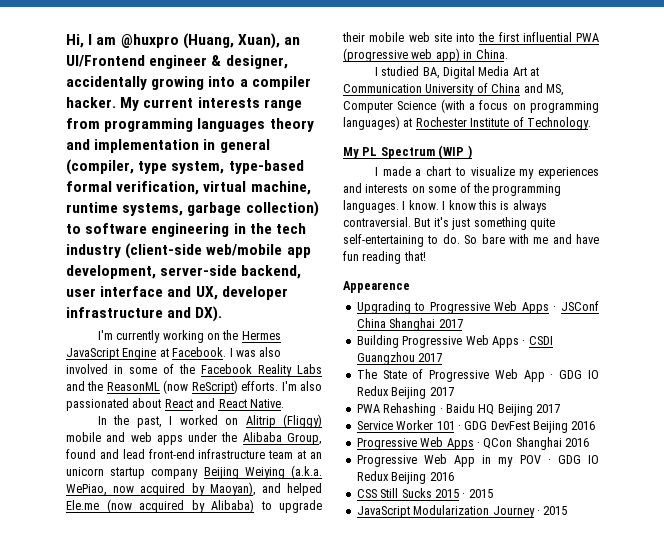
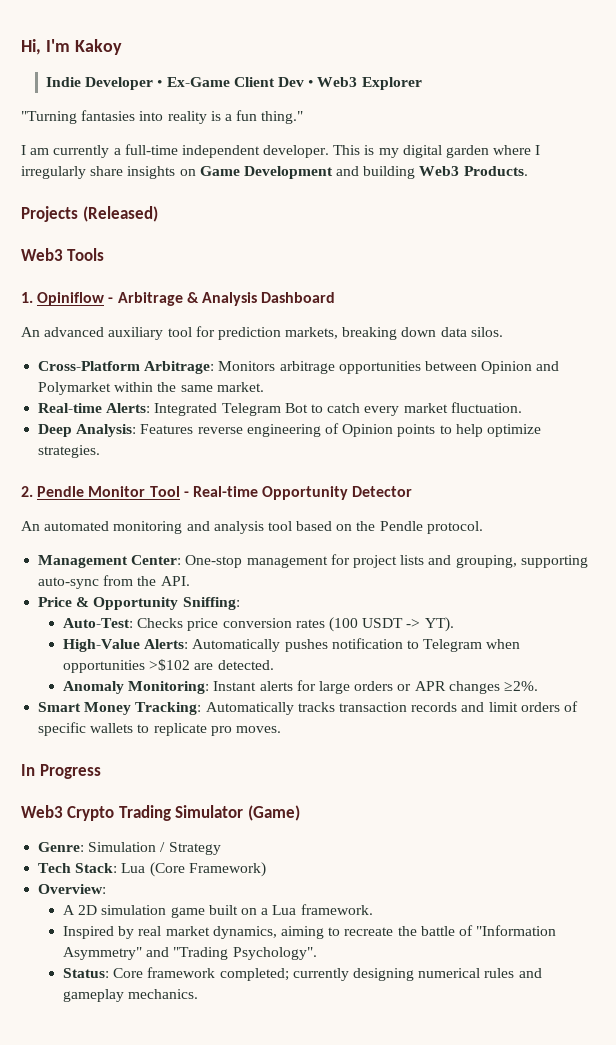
- Hi, I am @huxpro (Huang, Xuan), an UI/Frontend engineer & designer, accidentally growing into a compiler hacker. My current interests range from programming languages theory and implementation in general (compiler, type system, type-based formal verification, virtual machine, runtime systems, garbage collection) to software engineering in the tech industry (client-side web/mobile app development, server-side backend, user interface and UX, developer infrastructure and DX).
- I'm currently working on the Hermes JavaScript Engine at Facebook. I was also involved in some of the Facebook Reality Labs and the ReasonML (now ReScript) efforts. I'm also passionated about React and React Native.
- In the past, I worked on Alitrip (Fliggy) mobile and web apps under the Alibaba Group, found and lead front-end infrastructure team at an unicorn startup company Beijing Weiying (a.k.a. WePiao, now acquired by Maoyan), and helped Ele.me (now acquired by Alibaba) to upgrade their mobile web site into the first influential PWA (progressive web app) in China.
- I studied BA, Digital Media Art at Communication University of China and MS, Computer Science (with a focus on programming languages) at Rochester Institute of Technology.
- My PL Spectrum (WIP )
- I made a chart to visualize my experiences and interests on some of the programming languages. I know. I know this is always contraversial. But it's just something quite self-entertaining to do. So bare with me and have fun reading that!
- Appearence
- Upgrading to Progressive Web Apps · JSConf China Shanghai 2017
- Building Progressive Web Apps · CSDI Guangzhou 2017
- The State of Progressive Web App · GDG IO Redux Beijing 2017
- PWA Rehashing · Baidu HQ Beijing 2017
- Service Worker 101 · GDG DevFest Beijing 2016
- Progressive Web Apps · QCon Shanghai 2016
- Progressive Web App in my POV · GDG IO Redux Beijing 2016
- CSS Still Sucks 2015 · 2015
- JavaScript Modularization Journey · 2015
+ Hi, I'm Kakoy
+ Indie Developer • Ex-Game Client Dev • Web3 Explorer
+ "Turning fantasies into reality is a fun thing."
+ I am currently a full-time independent developer. This is my digital garden where I irregularly share insights on Game Development and building Web3 Products.
+ Projects (Released)
+ Web3 Tools
+ 1. Opiniflow - Arbitrage & Analysis Dashboard
+ An advanced auxiliary tool for prediction markets, breaking down data silos.
+ Cross-Platform Arbitrage: Monitors arbitrage opportunities between Opinion and Polymarket within the same market.
+ Real-time Alerts: Integrated Telegram Bot to catch every market fluctuation.
+ Deep Analysis: Features reverse engineering of Opinion points to help optimize strategies.
+ 2. Pendle Monitor Tool - Real-time Opportunity Detector
+ An automated monitoring and analysis tool based on the Pendle protocol.
+ Management Center: One-stop management for project lists and grouping, supporting auto-sync from the API.
+ Price & Opportunity Sniffing:
+ Auto-Test: Checks price conversion rates (100 USDT -> YT).
+ High-Value Alerts: Automatically pushes notification to Telegram when opportunities >$102 are detected.
+ Anomaly Monitoring: Instant alerts for large orders or APR changes ≥2%.
+ Smart Money Tracking: Automatically tracks transaction records and limit orders of specific wallets to replicate pro moves.
+ In Progress
+ Web3 Crypto Trading Simulator (Game)
+ Genre: Simulation / Strategy
+ Tech Stack: Lua (Core Framework)
+ Overview:
+ A 2D simulation game built on a Lua framework.
+ Inspired by real market dynamics, aiming to recreate the battle of "Information Asymmetry" and "Trading Psychology".
+ Status: Core framework completed; currently designing numerical rules and gameplay mechanics.

